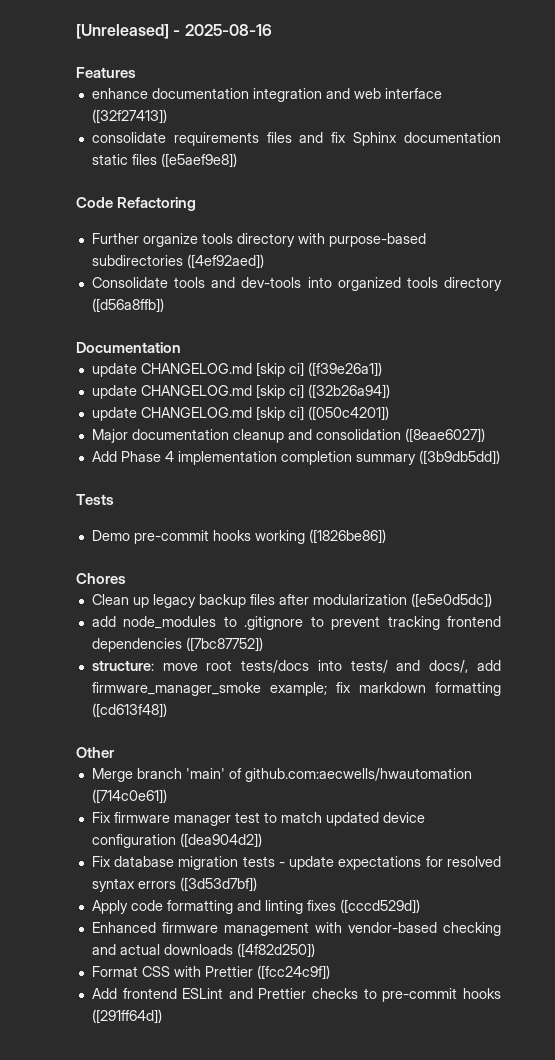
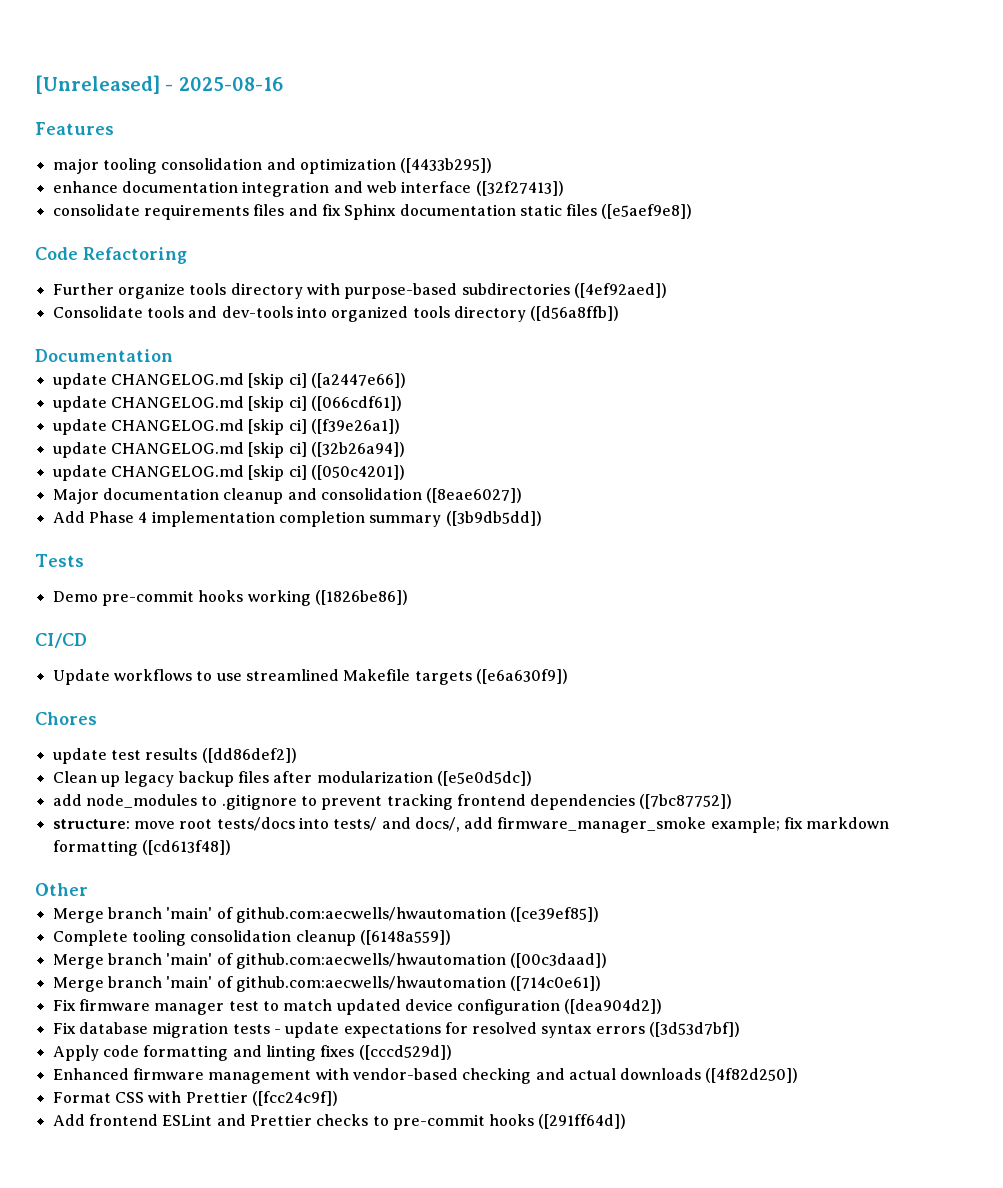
+ major tooling consolidation and optimization ([4433b295])
+ update CHANGELOG.md [skip ci] ([a2447e66])
+ update CHANGELOG.md [skip ci] ([066cdf61])
+ CI/CD
+ Update workflows to use streamlined Makefile targets ([e6a630f9])
  Chores
+ update test results ([dd86def2])
+ Merge branch 'main' of github.com:aecwells/hwautomation ([ce39ef85])
+ Complete tooling consolidation cleanup ([6148a559])
+ Merge branch 'main' of github.com:aecwells/hwautomation ([00c3daad])

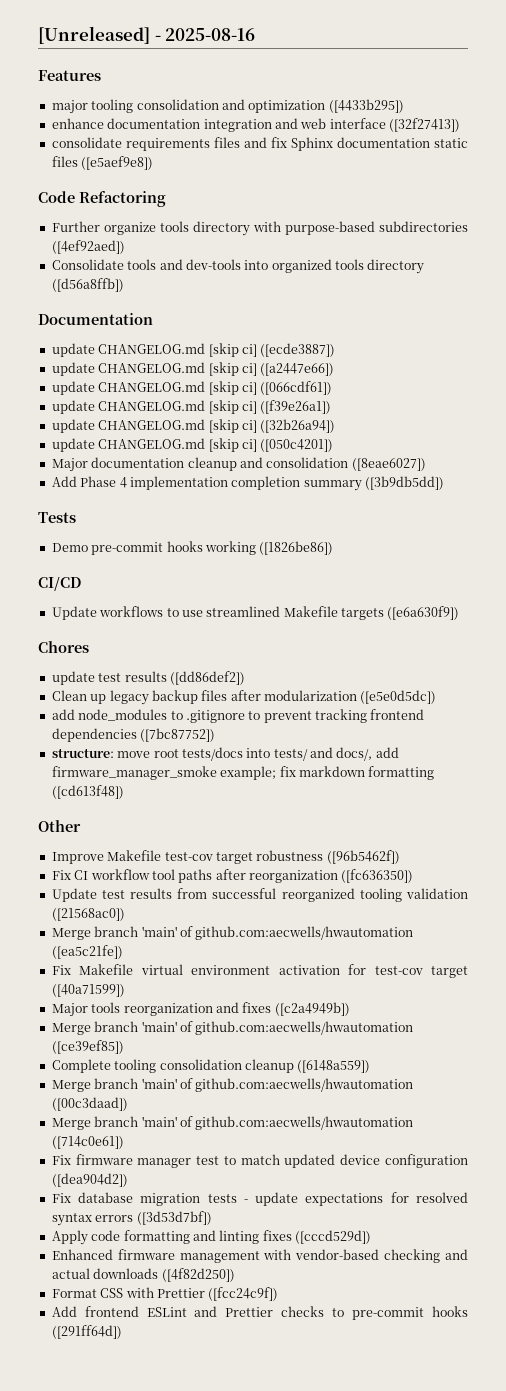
+ update CHANGELOG.md [skip ci] ([ecde3887])
+ Improve Makefile test-cov target robustness ([96b5462f])
+ Fix CI workflow tool paths after reorganization ([fc636350])
+ Update test results from successful reorganized tooling validation ([21568ac0])
+ Merge branch 'main' of github.com:aecwells/hwautomation ([ea5c21fe])
+ Fix Makefile virtual environment activation for test-cov target ([40a71599])
+ Major tools reorganization and fixes ([c2a4949b])

